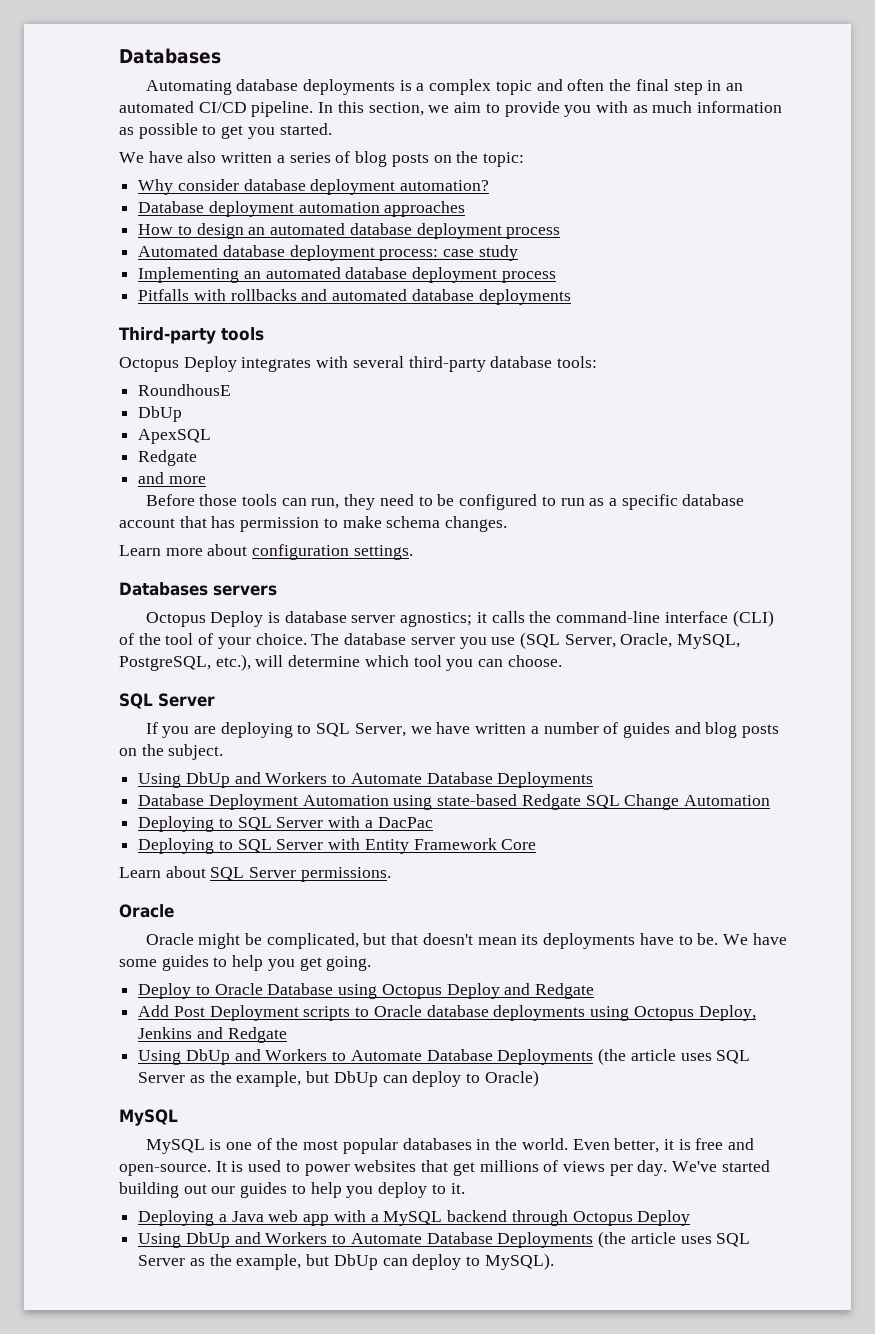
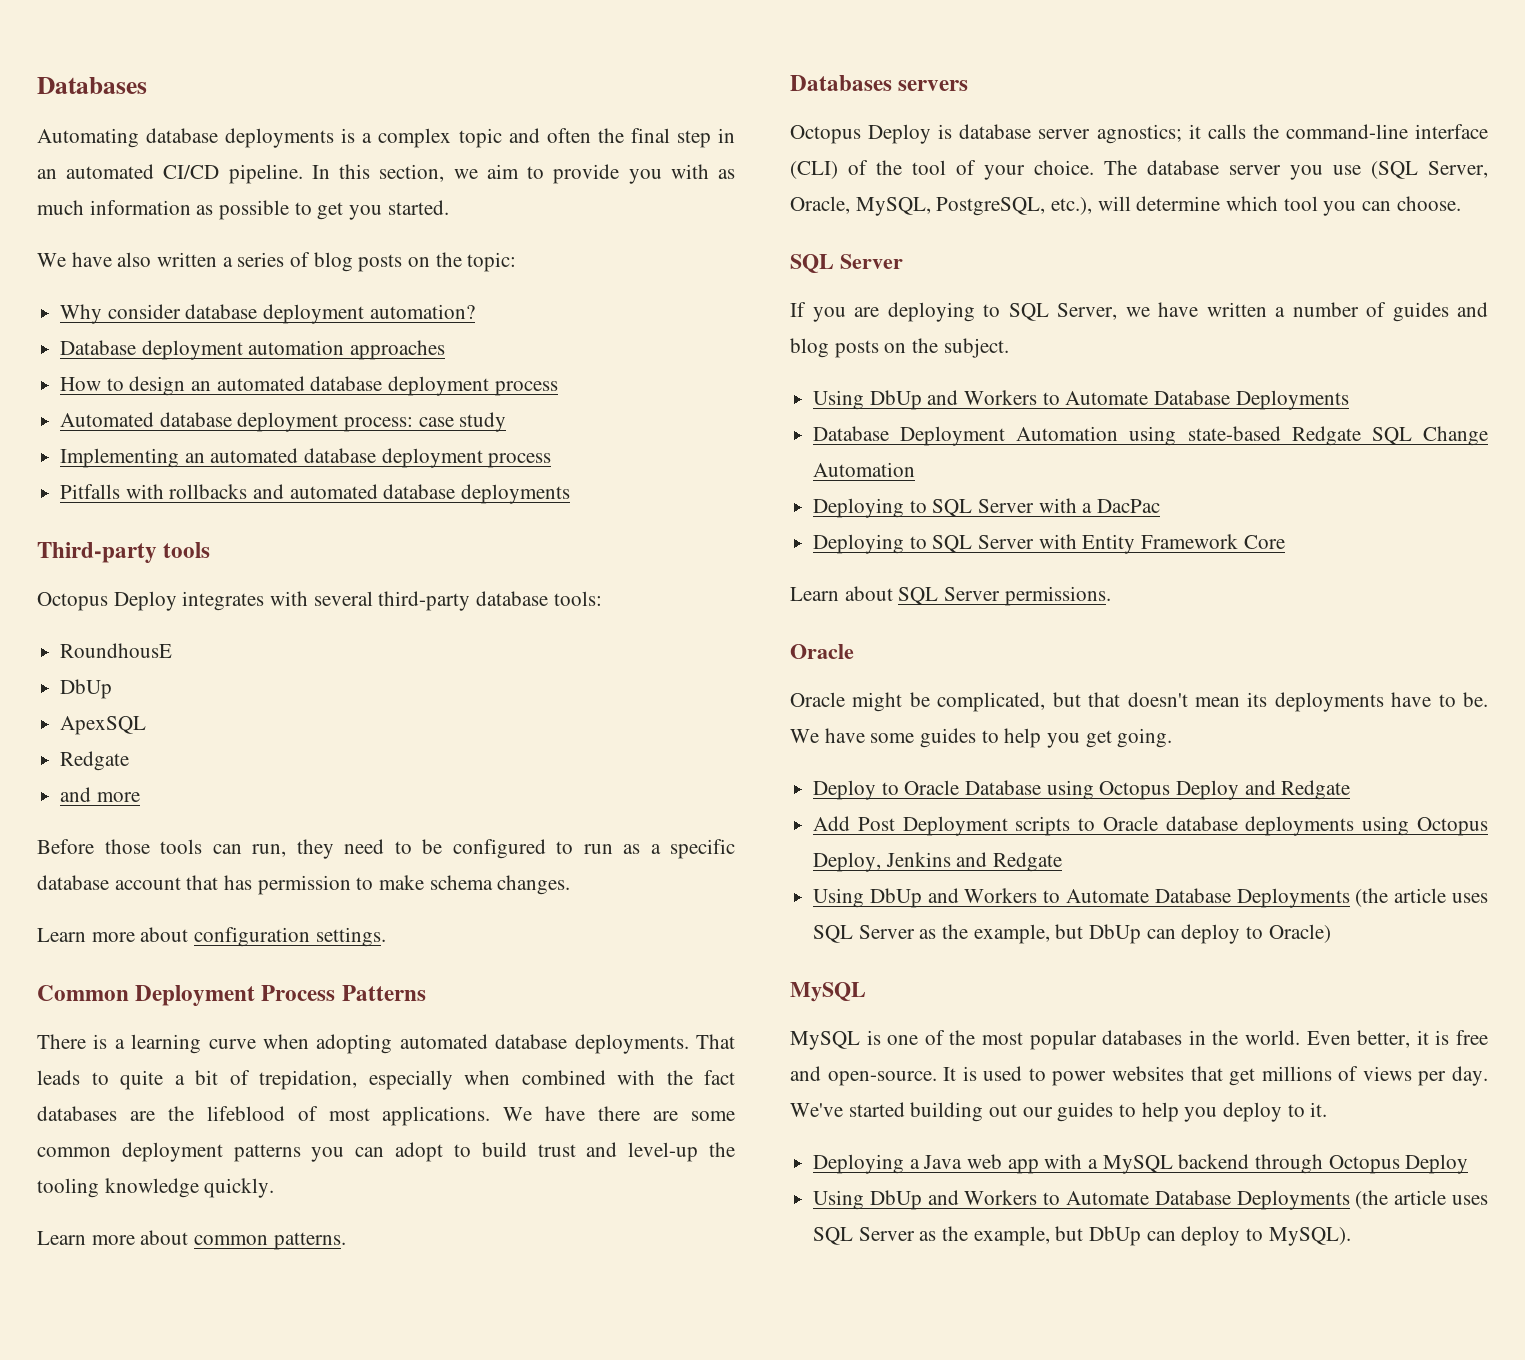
+ Common Deployment Process Patterns
+ There is a learning curve when adopting automated database deployments. That leads to quite a bit of trepidation, especially when combined with the fact databases are the lifeblood of most applications. We have there are some common deployment patterns you can adopt to build trust and level-up the tooling knowledge quickly.
+ Learn more about common patterns.

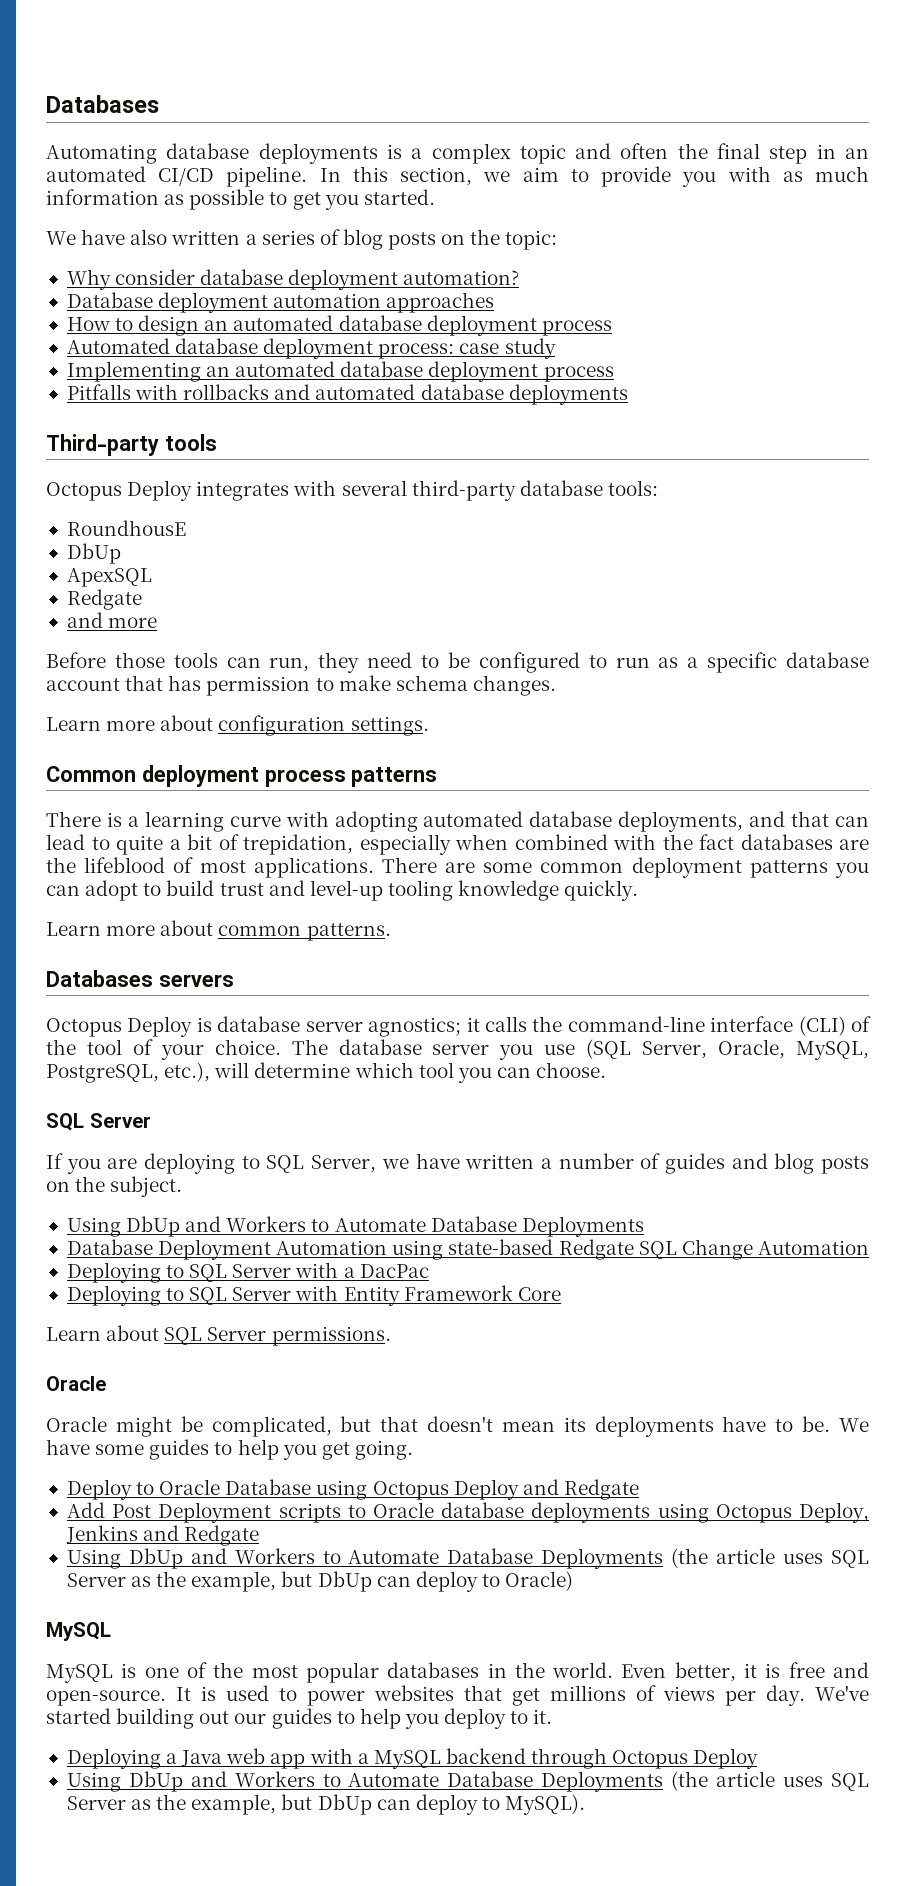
- Common Deployment Process Patterns
+ Common deployment process patterns
- There is a learning curve when adopting automated database deployments. That leads to quite a bit of trepidation, especially when combined with the fact databases are the lifeblood of most applications.
+ There is a learning curve with adopting automated database deployments, and that can lead to quite a bit of trepidation, especially when combined with the fact databases are the lifeblood of most applications.
- We have there are some common deployment patterns you can adopt to build trust and level-up the tooling knowledge quickly.
+ There are some common deployment patterns you can adopt to build trust and level-up tooling knowledge quickly.

